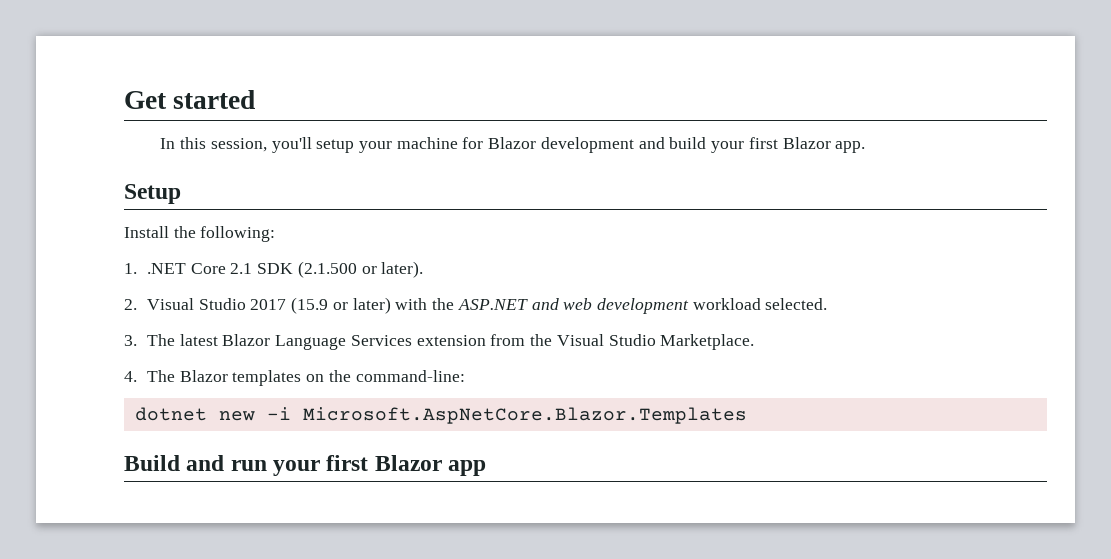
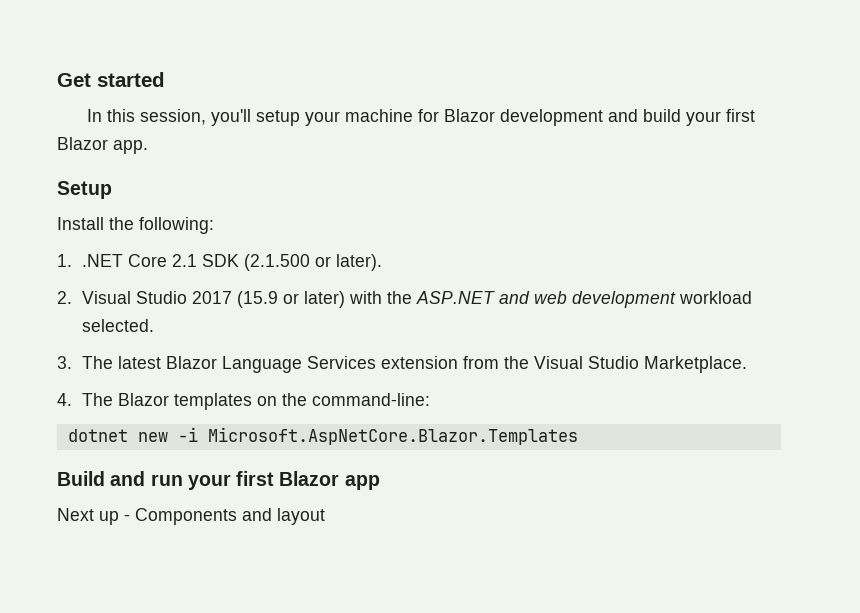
+ Next up - Components and layout

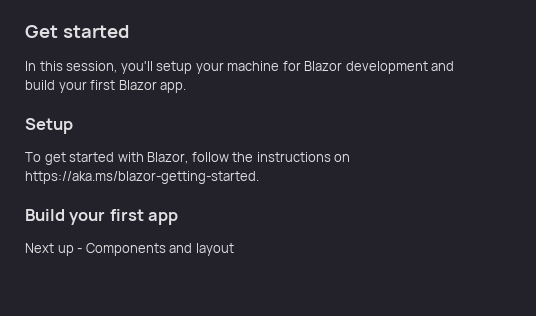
- Install the following:
- 1. .NET Core 2.1 SDK (2.1.500 or later).
- 2. Visual Studio 2017 (15.9 or later) with the ASP.NET and web development workload selected.
- 3. The latest Blazor Language Services extension from the Visual Studio Marketplace.
- 4. The Blazor templates on the command-line:
- dotnet new -i Microsoft.AspNetCore.Blazor.Templates
+ To get started with Blazor, follow the instructions on https://aka.ms/blazor-getting-started.
- Build and run your first Blazor app
+ Build your first app

